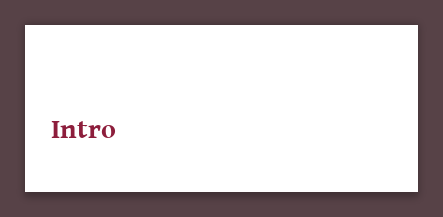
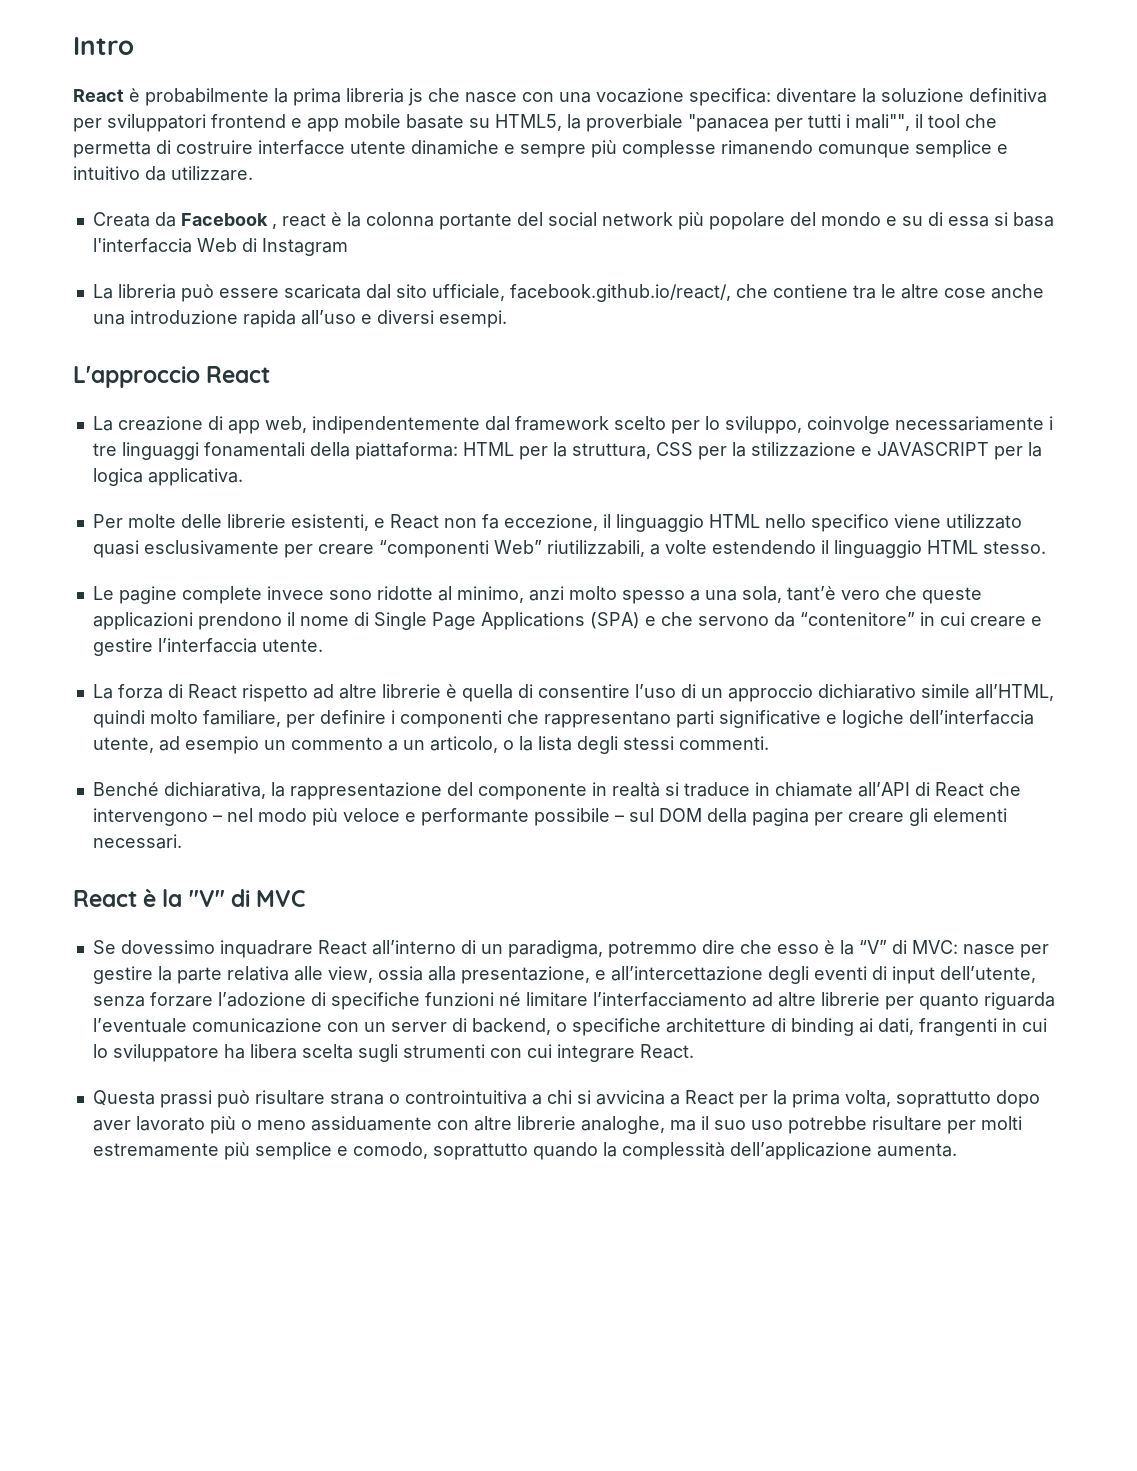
+ React è probabilmente la prima libreria js che nasce con una vocazione specifica: diventare la soluzione definitiva per sviluppatori frontend e app mobile basate su HTML5, la proverbiale "panacea per tutti i mali"", il tool che permetta di costruire interfacce utente dinamiche e sempre più complesse rimanendo comunque semplice e intuitivo da utilizzare.
+ Creata da Facebook , react è la colonna portante del social network più popolare del mondo e su di essa si basa l'interfaccia Web di Instagram
+ La libreria può essere scaricata dal sito ufficiale, facebook.github.io/react/, che contiene tra le altre cose anche una introduzione rapida all’uso e diversi esempi.
+ L'approccio React
+ La creazione di app web, indipendentemente dal framework scelto per lo sviluppo, coinvolge necessariamente i tre linguaggi fonamentali della piattaforma: HTML per la struttura, CSS per la stilizzazione e JAVASCRIPT per la logica applicativa.
+ Per molte delle librerie esistenti, e React non fa eccezione, il linguaggio HTML nello specifico viene utilizzato quasi esclusivamente per creare “componenti Web” riutilizzabili, a volte estendendo il linguaggio HTML stesso.
+ Le pagine complete invece sono ridotte al minimo, anzi molto spesso a una sola, tant’è vero che queste applicazioni prendono il nome di Single Page Applications (SPA) e che servono da “contenitore” in cui creare e gestire l’interfaccia utente.
+ La forza di React rispetto ad altre librerie è quella di consentire l’uso di un approccio dichiarativo simile all’HTML, quindi molto familiare, per definire i componenti che rappresentano parti significative e logiche dell’interfaccia utente, ad esempio un commento a un articolo, o la lista degli stessi commenti.
+ Benché dichiarativa, la rappresentazione del componente in realtà si traduce in chiamate all’API di React che intervengono – nel modo più veloce e performante possibile – sul DOM della pagina per creare gli elementi necessari.
+ React è la "V" di MVC
+ Se dovessimo inquadrare React all’interno di un paradigma, potremmo dire che esso è la “V” di MVC: nasce per gestire la parte relativa alle view, ossia alla presentazione, e all’intercettazione degli eventi di input dell’utente, senza forzare l’adozione di specifiche funzioni né limitare l’interfacciamento ad altre librerie per quanto riguarda l’eventuale comunicazione con un server di backend, o specifiche architetture di binding ai dati, frangenti in cui lo sviluppatore ha libera scelta sugli strumenti con cui integrare React.
+ Questa prassi può risultare strana o controintuitiva a chi si avvicina a React per la prima volta, soprattutto dopo aver lavorato più o meno assiduamente con altre librerie analoghe, ma il suo uso potrebbe risultare per molti estremamente più semplice e comodo, soprattutto quando la complessità dell’applicazione aumenta.

